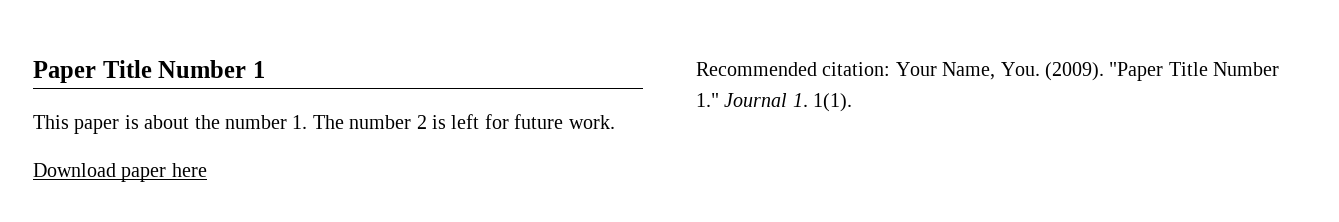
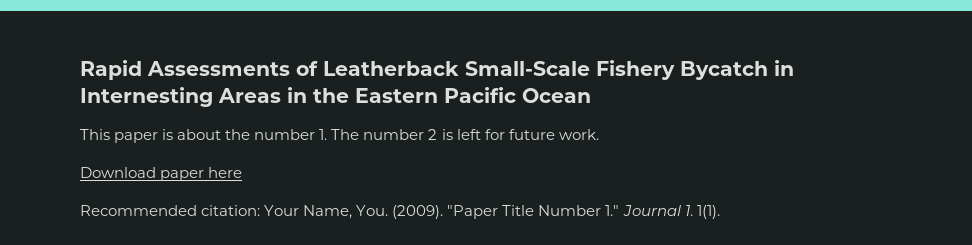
- Paper Title Number 1
+ Rapid Assessments of Leatherback Small-Scale Fishery Bycatch in Internesting Areas in the Eastern Pacific Ocean

